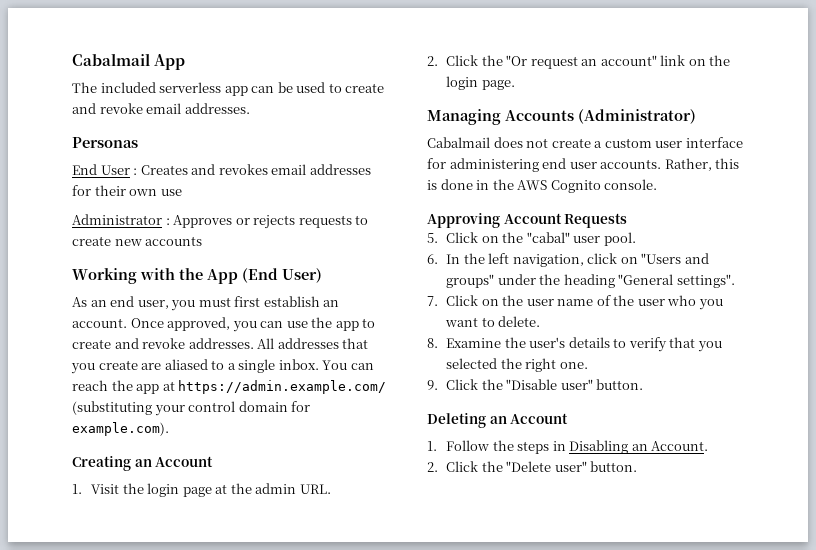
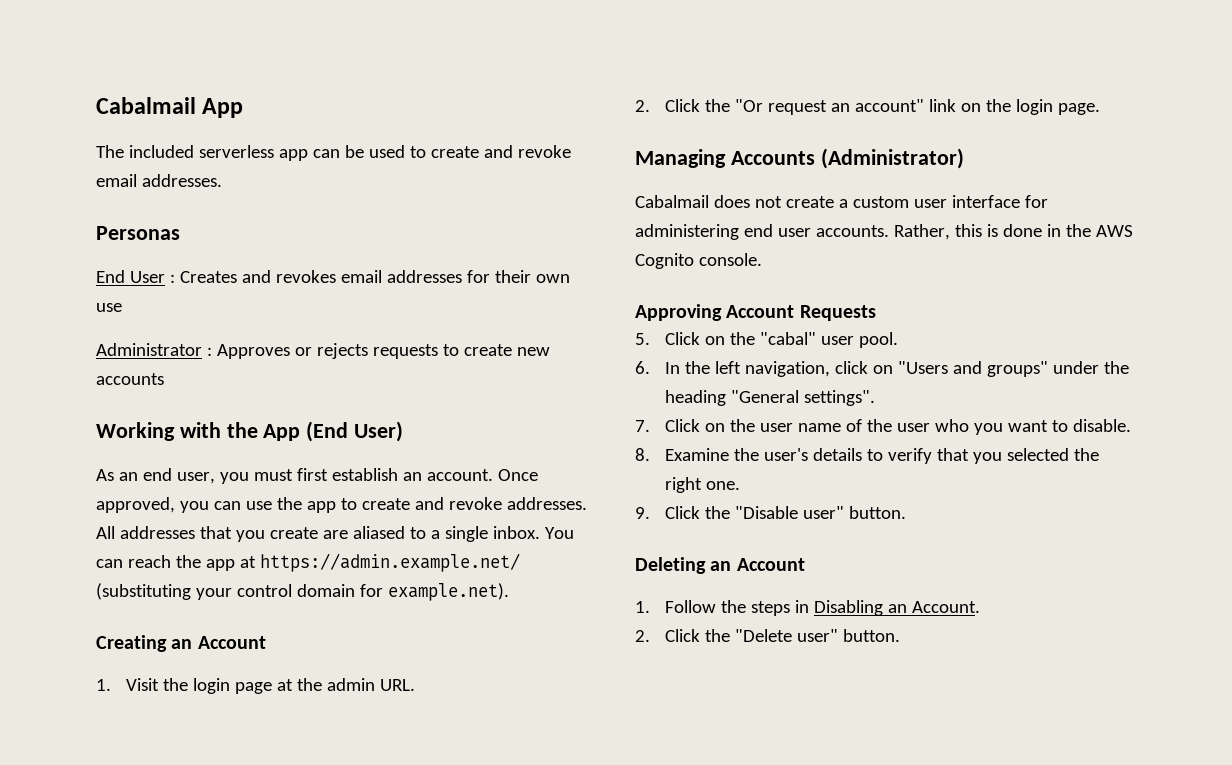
- You can reach the app at https://admin.example.com/ (substituting your control domain for example.com).
+ You can reach the app at https://admin.example.net/ (substituting your control domain for example.net).
- 7. Click on the user name of the user who you want to delete.
+ 7. Click on the user name of the user who you want to disable.

